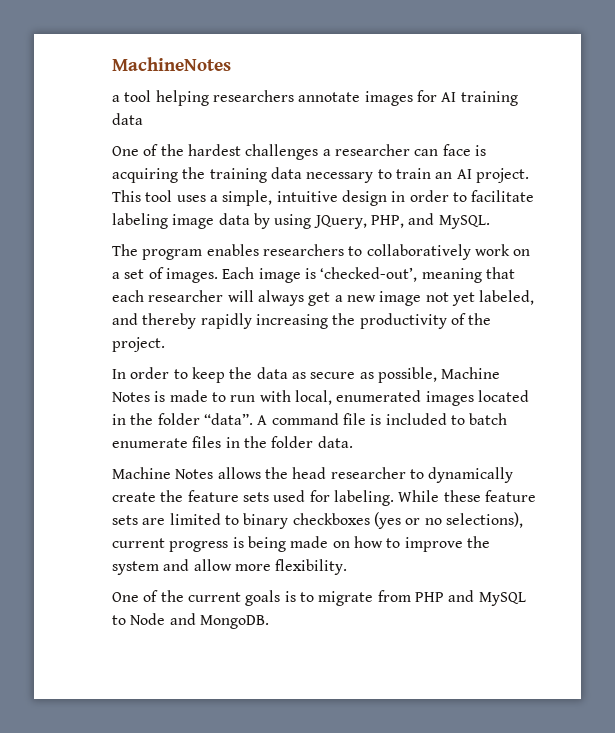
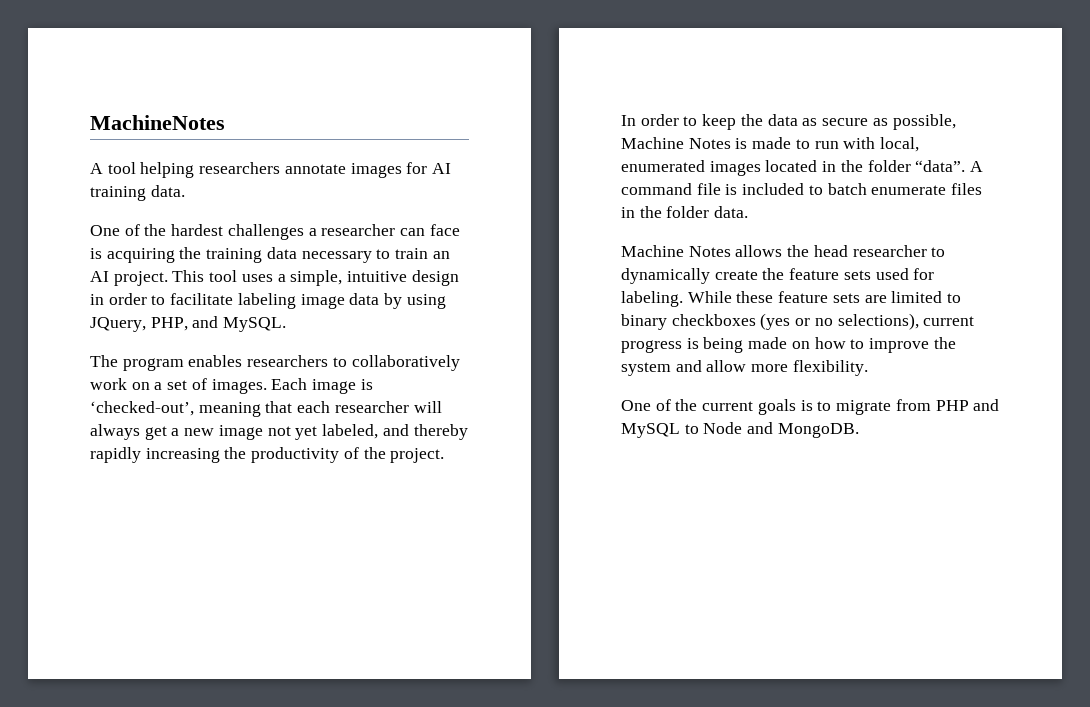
- a tool helping researchers annotate images for AI training data
+ A tool helping researchers annotate images for AI training data.

